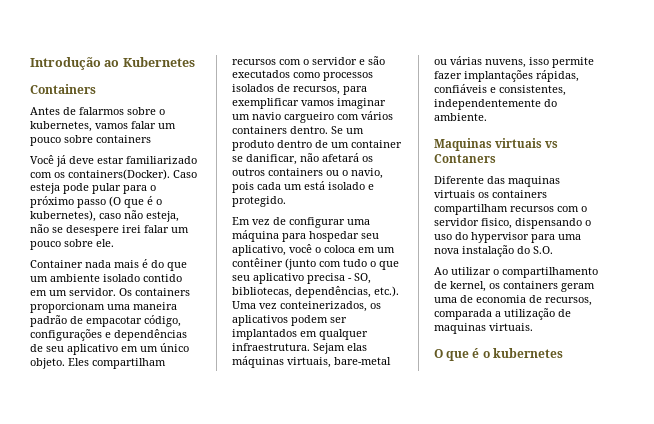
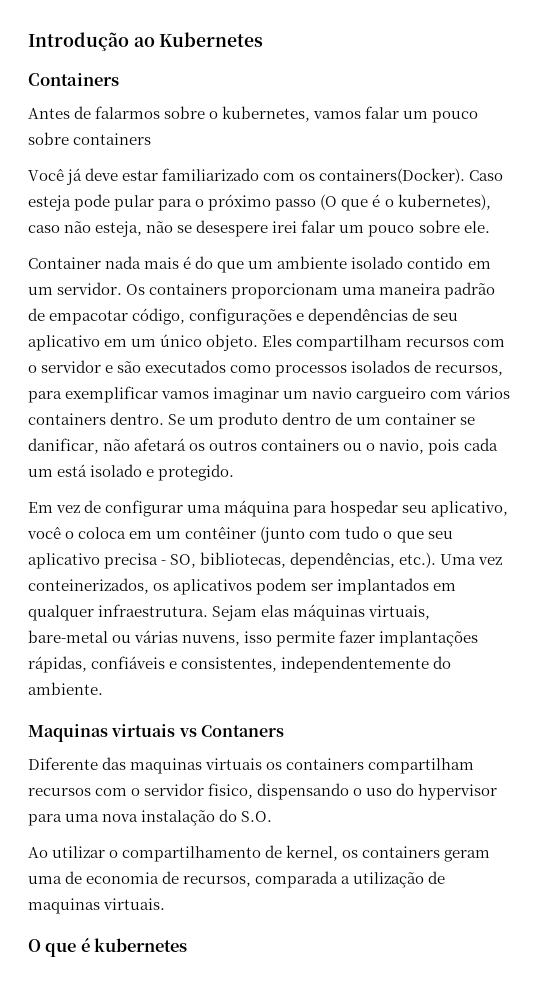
- O que é o kubernetes
+ O que é kubernetes

